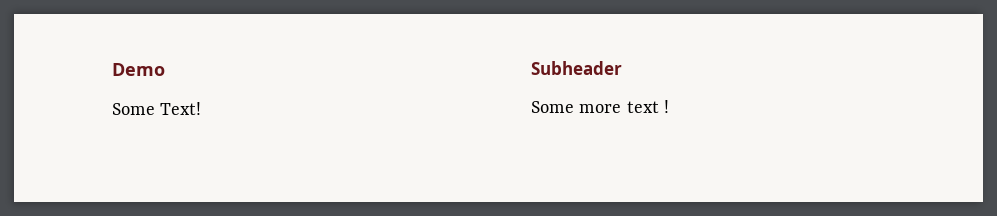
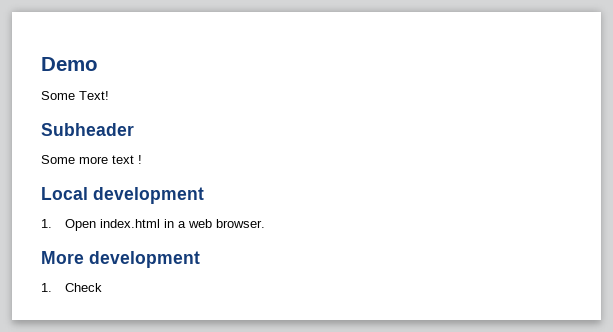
+ Local development
+ 1. Open index.html in a web browser.
+ More development
+ 1. Check

